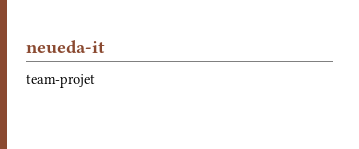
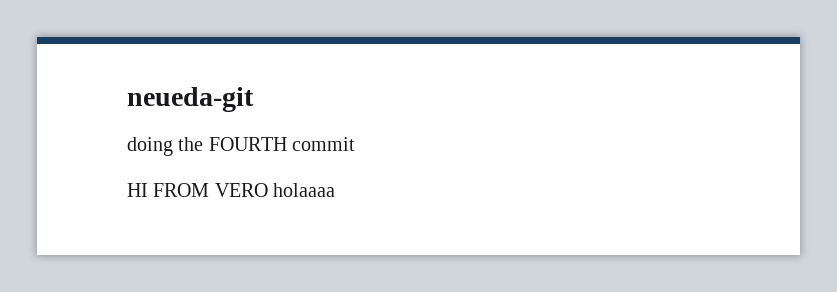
- neueda-it
- team-projet
+ neueda-git
+ doing the FOURTH commit
+ HI FROM VERO holaaaa

